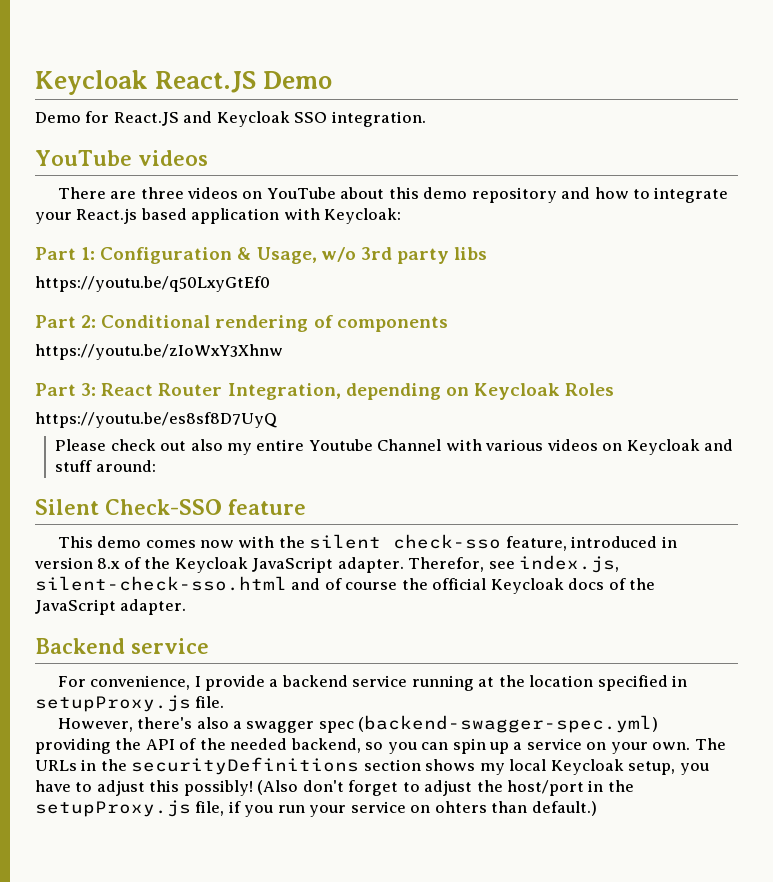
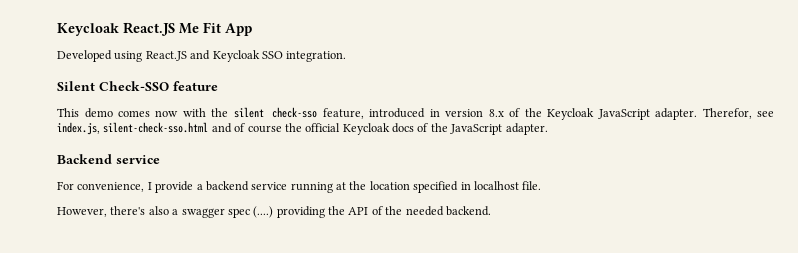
- Keycloak React.JS Demo
- Demo for React.JS and Keycloak SSO integration.
+ Keycloak React.JS Me Fit App
+ Developed using React.JS and Keycloak SSO integration.
- YouTube videos
- There are three videos on YouTube about this demo repository and how to integrate your React.js based application with Keycloak:
- Part 1: Configuration & Usage, w/o 3rd party libs
- https://youtu.be/q50LxyGtEf0
- Part 2: Conditional rendering of components
- https://youtu.be/zIoWxY3Xhnw
- Part 3: React Router Integration, depending on Keycloak Roles
- https://youtu.be/es8sf8D7UyQ
- Please check out also my entire Youtube Channel with various videos on Keycloak and stuff around:
- For convenience, I provide a backend service running at the location specified in setupProxy.js file.
+ For convenience, I provide a backend service running at the location specified in localhost file.
- However, there's also a swagger spec (backend-swagger-spec.yml) providing the API of the needed backend, so you can spin up a service on your own. The URLs in the securityDefinitions section shows my local Keycloak setup, you have to adjust this possibly! (Also don't forget to adjust the host/port in the setupProxy.js file, if you run your service on ohters than default.)
+ However, there's also a swagger spec (....) providing the API of the needed backend.

